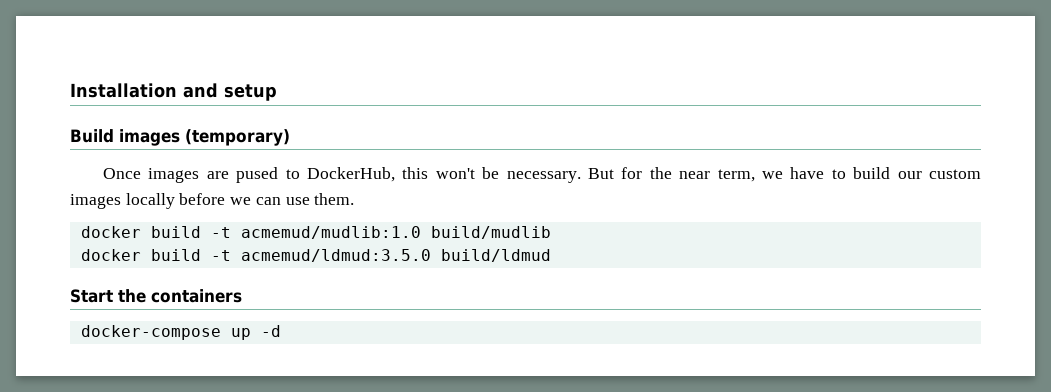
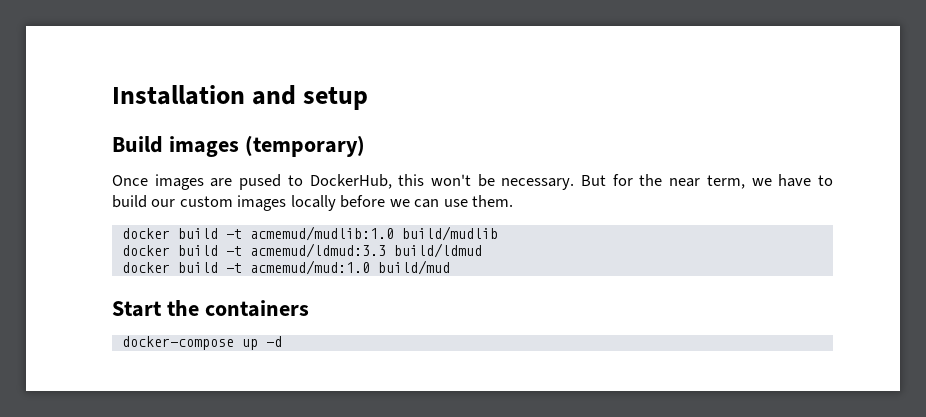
- docker build -t acmemud/ldmud:3.5.0 build/ldmud
+ docker build -t acmemud/ldmud:3.3 build/ldmud
+ docker build -t acmemud/mud:1.0 build/mud

